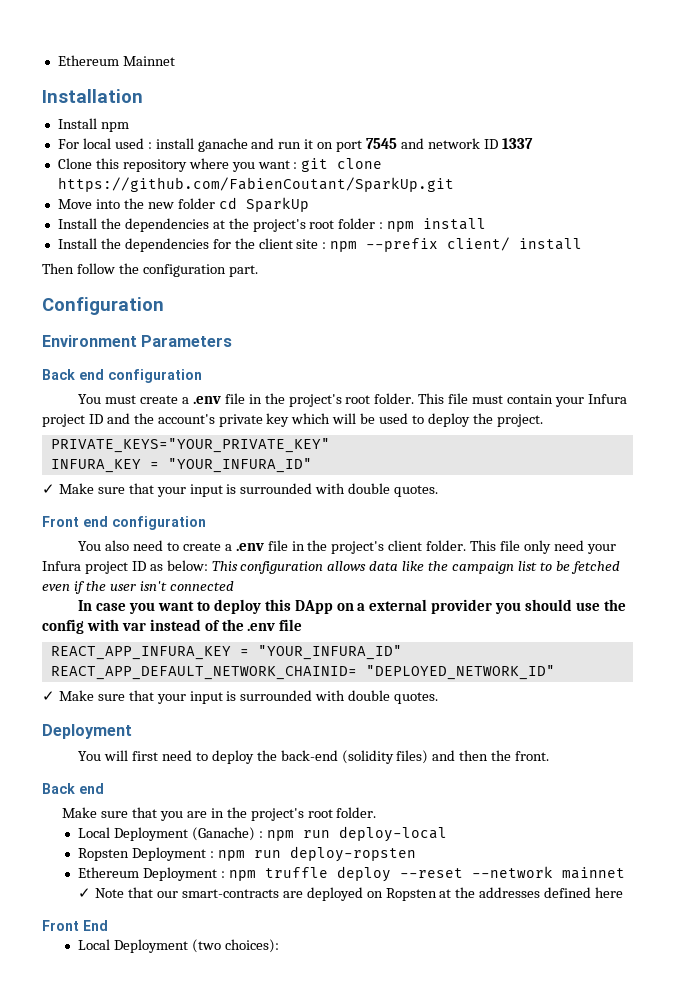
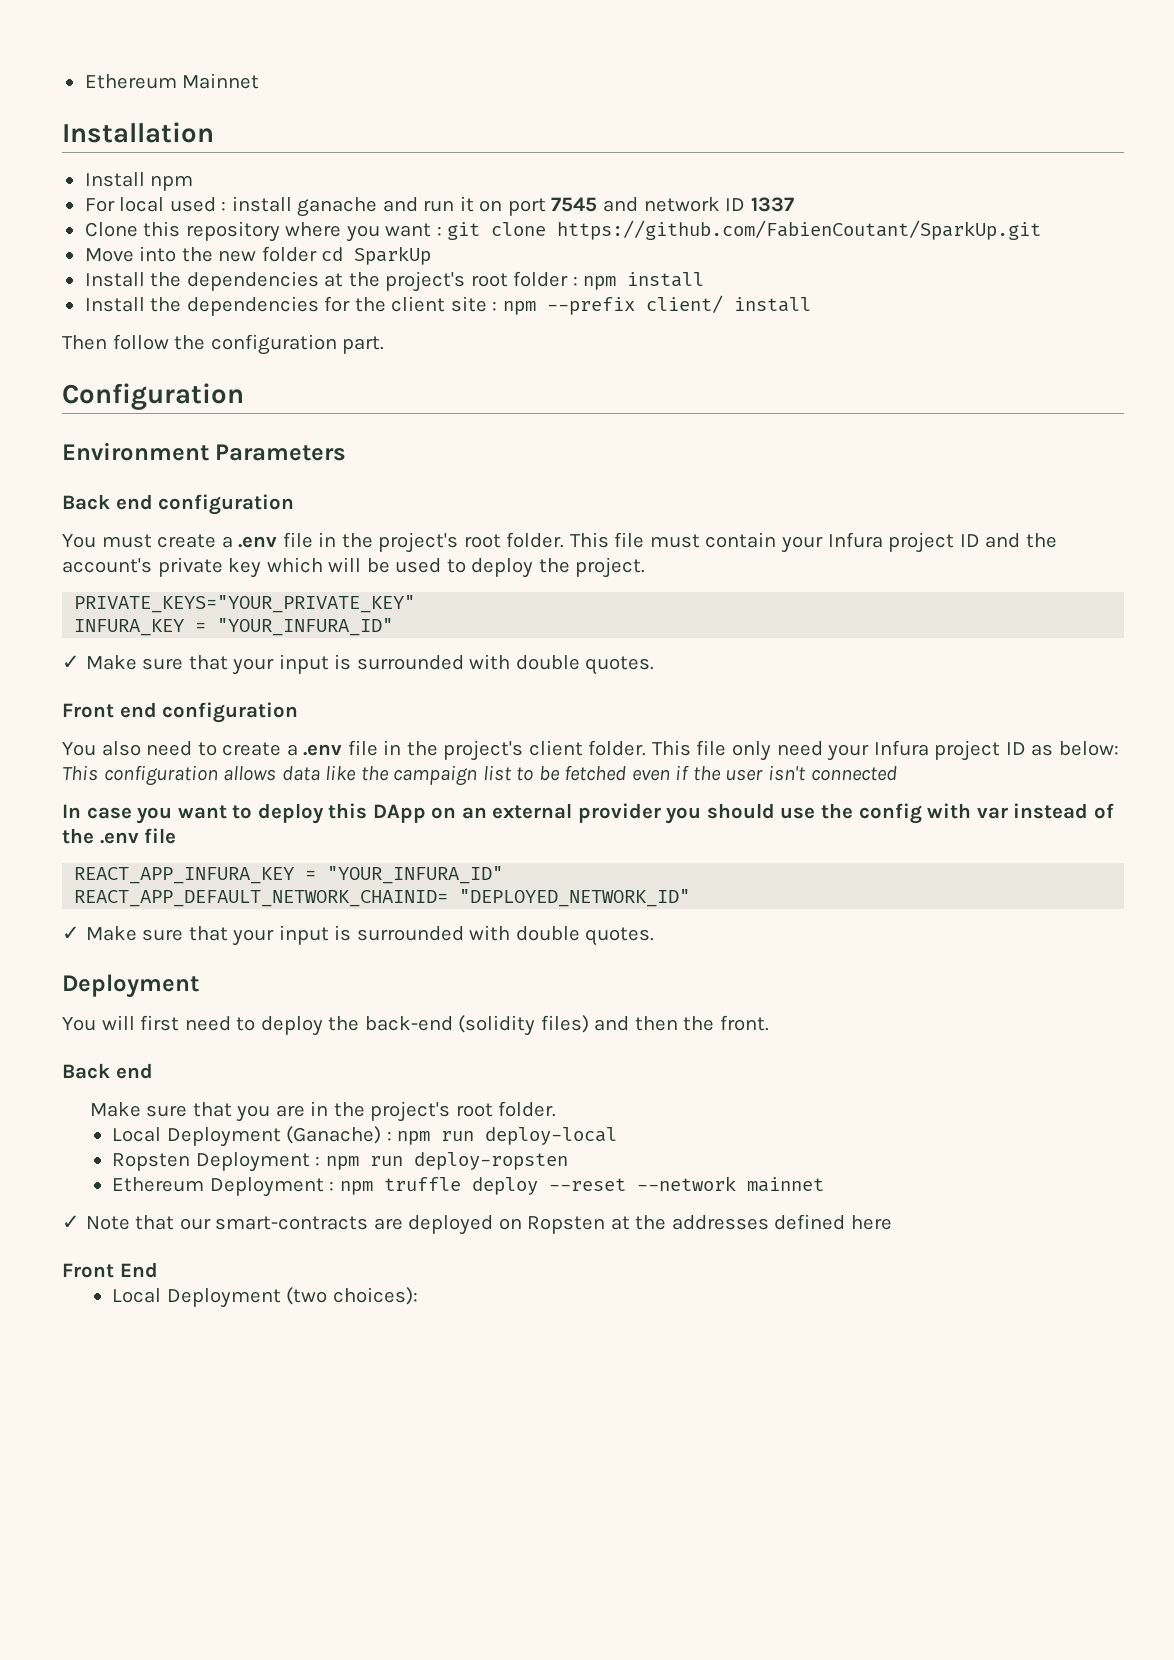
- In case you want to deploy this DApp on a external provider you should use the config with var instead of the .env file
+ In case you want to deploy this DApp on an external provider you should use the config with var instead of the .env file

